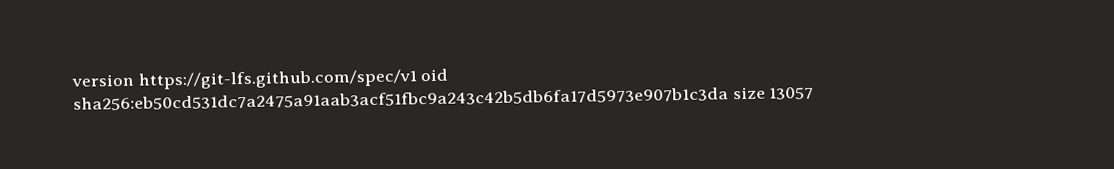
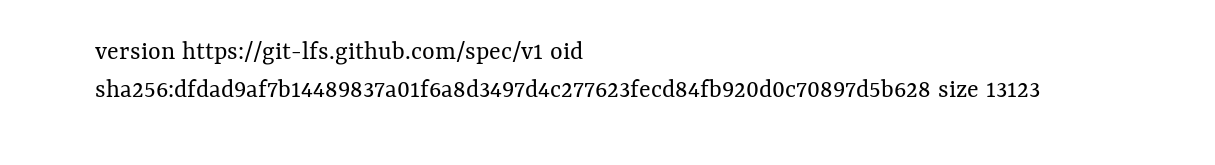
- version https://git-lfs.github.com/spec/v1 oid sha256:eb50cd531dc7a2475a91aab3acf51fbc9a243c42b5db6fa17d5973e907b1c3da size 13057
+ version https://git-lfs.github.com/spec/v1 oid sha256:dfdad9af7b14489837a01f6a8d3497d4c277623fecd84fb920d0c70897d5b628 size 13123

